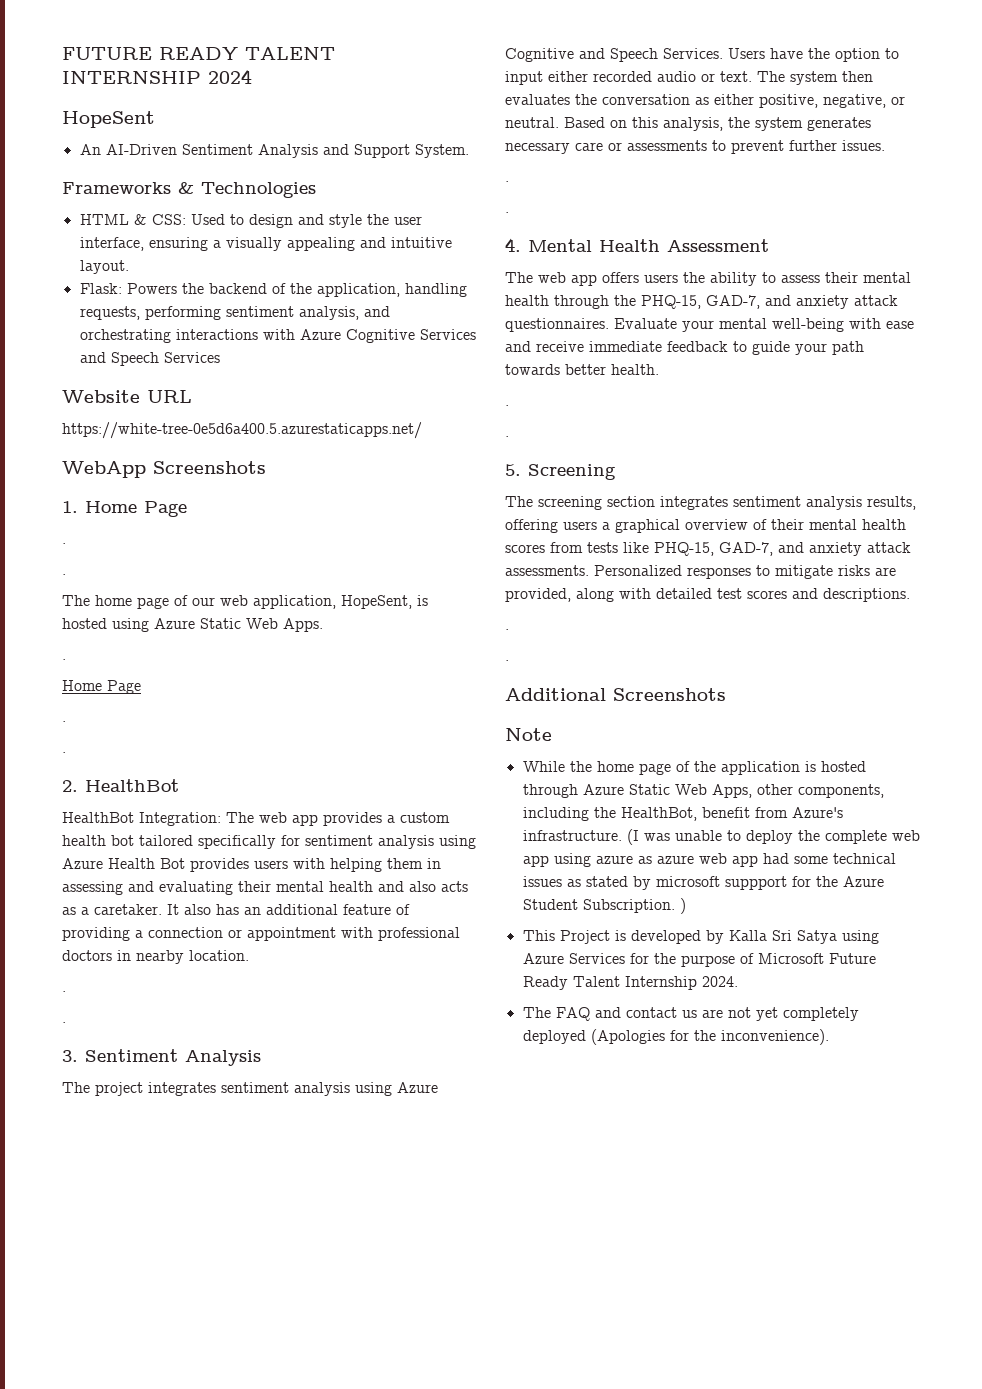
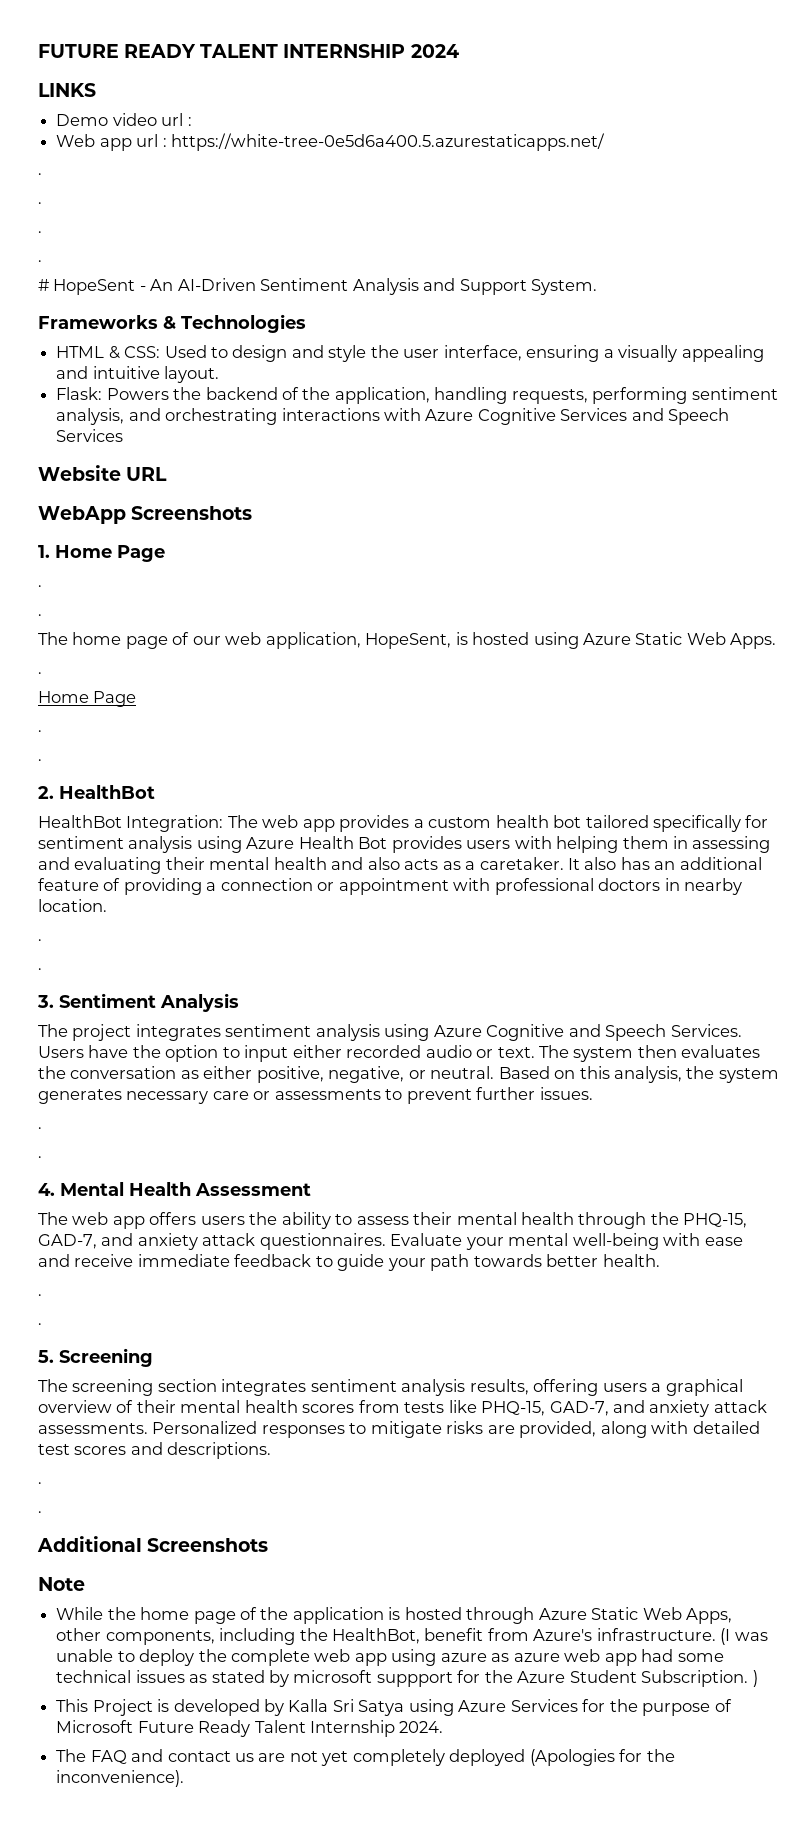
- HopeSent
- An AI-Driven Sentiment Analysis and Support System.
+ LINKS
+ Demo video url :
+ Web app url : https://white-tree-0e5d6a400.5.azurestaticapps.net/
+ .
+ .
+ .
+ .
+ # HopeSent - An AI-Driven Sentiment Analysis and Support System.
- https://white-tree-0e5d6a400.5.azurestaticapps.net/

